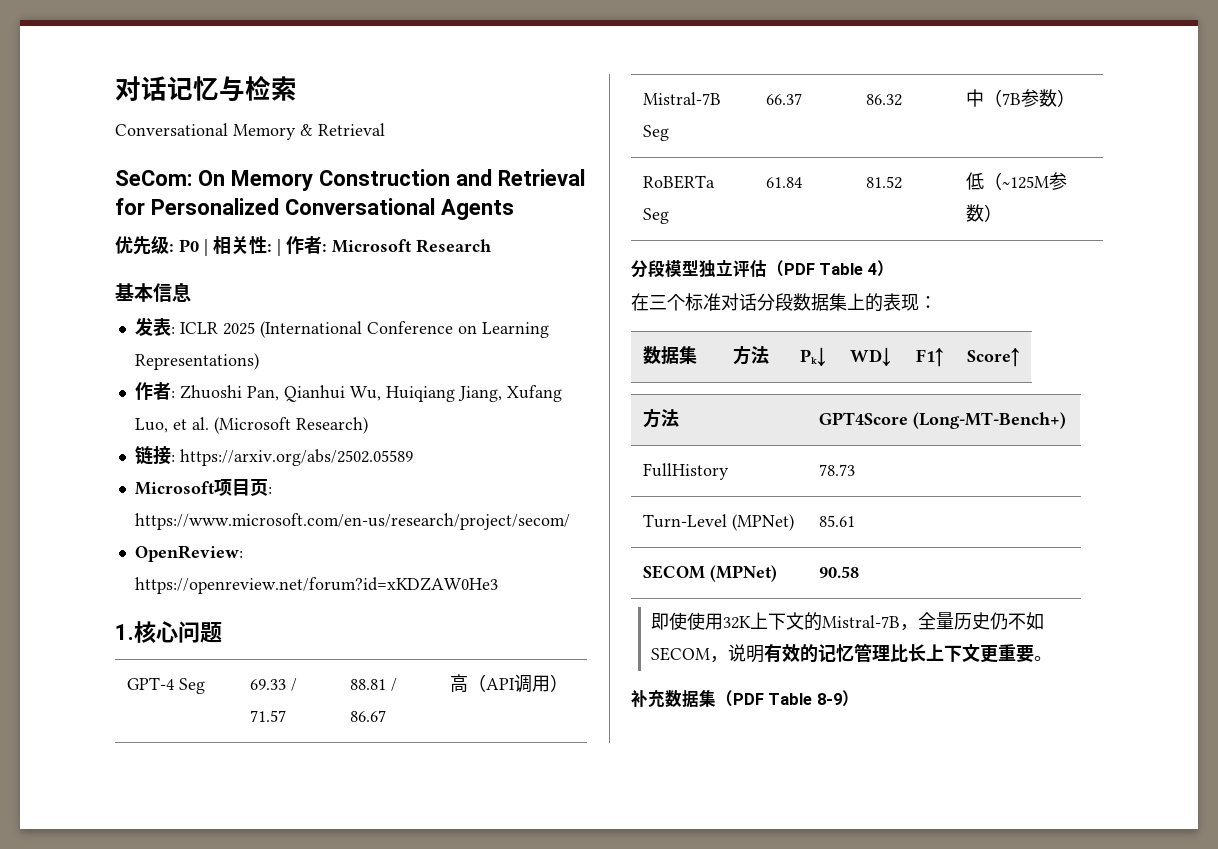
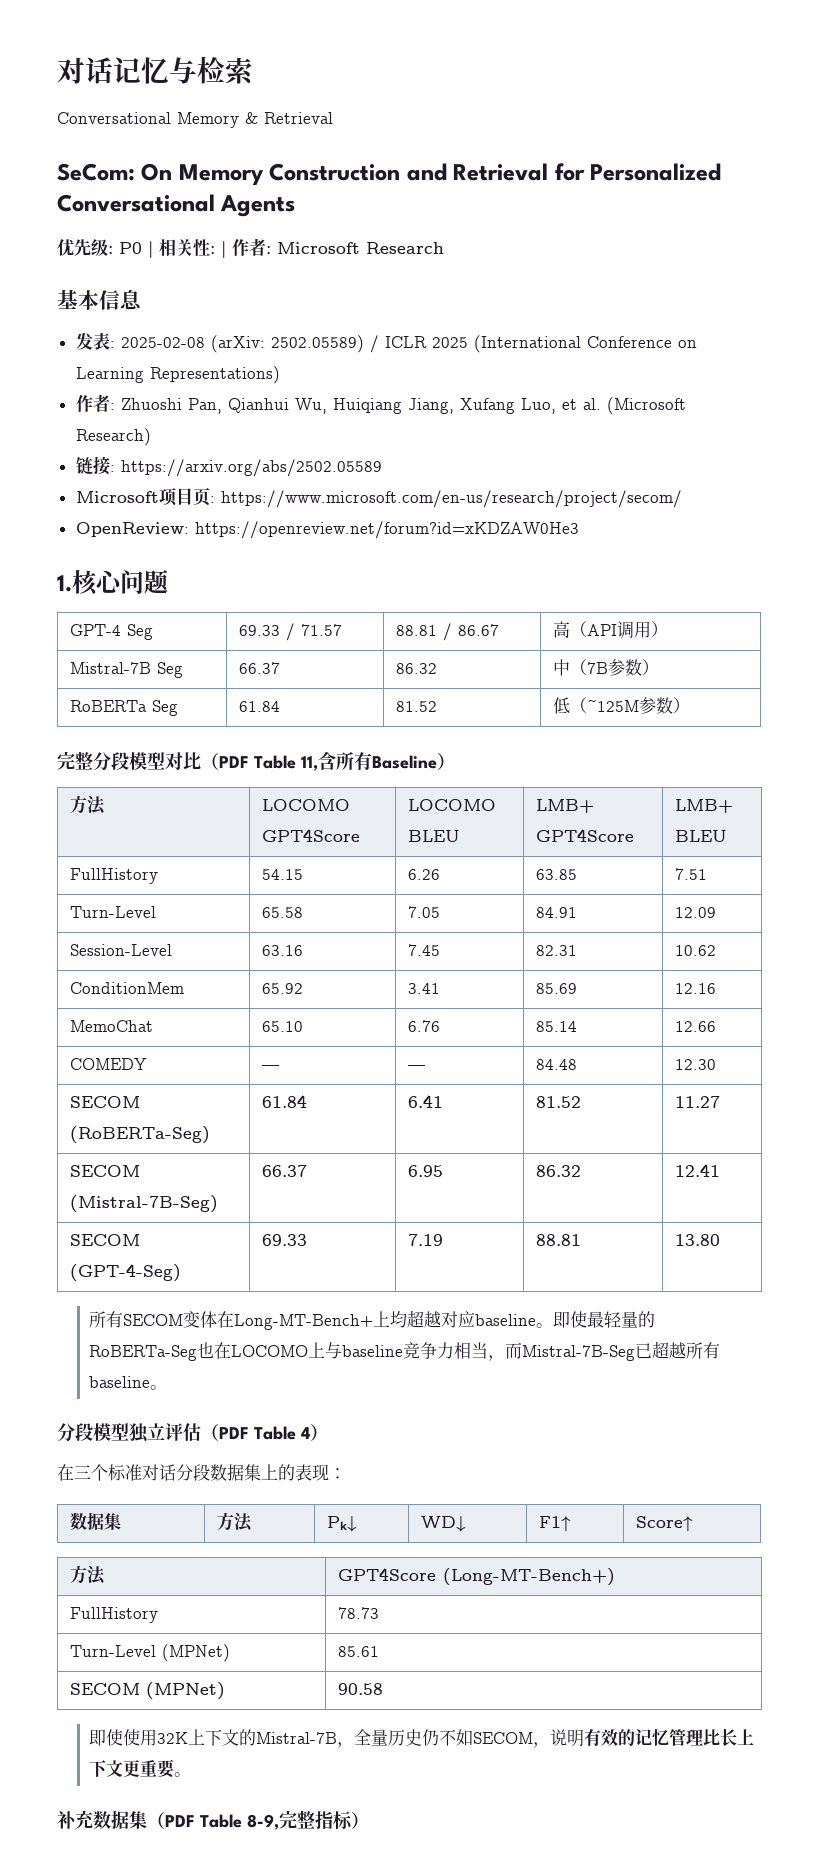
- 发表: ICLR 2025 (International Conference on Learning Representations)
+ 发表: 2025-02-08 (arXiv: 2502.05589) / ICLR 2025 (International Conference on Learning Representations)
+ 完整分段模型对比（PDF Table 11,含所有Baseline）
+ 方法 | LOCOMO GPT4Score | LOCOMO BLEU | LMB+ GPT4Score | LMB+ BLEU
+ FullHistory | 54.15 | 6.26 | 63.85 | 7.51
+ Turn-Level | 65.58 | 7.05 | 84.91 | 12.09
+ Session-Level | 63.16 | 7.45 | 82.31 | 10.62
+ ConditionMem | 65.92 | 3.41 | 85.69 | 12.16
+ MemoChat | 65.10 | 6.76 | 85.14 | 12.66
+ COMEDY | — | — | 84.48 | 12.30
+ SECOM (RoBERTa-Seg) | 61.84 | 6.41 | 81.52 | 11.27
+ SECOM (Mistral-7B-Seg) | 66.37 | 6.95 | 86.32 | 12.41
+ SECOM (GPT-4-Seg) | 69.33 | 7.19 | 88.81 | 13.80
+ 所有SECOM变体在Long-MT-Bench+上均超越对应baseline。即使最轻量的RoBERTa-Seg也在LOCOMO上与baseline竞争力相当，而Mistral-7B-Seg已超越所有baseline。
- 补充数据集（PDF Table 8-9）
+ 补充数据集（PDF Table 8-9,完整指标）

